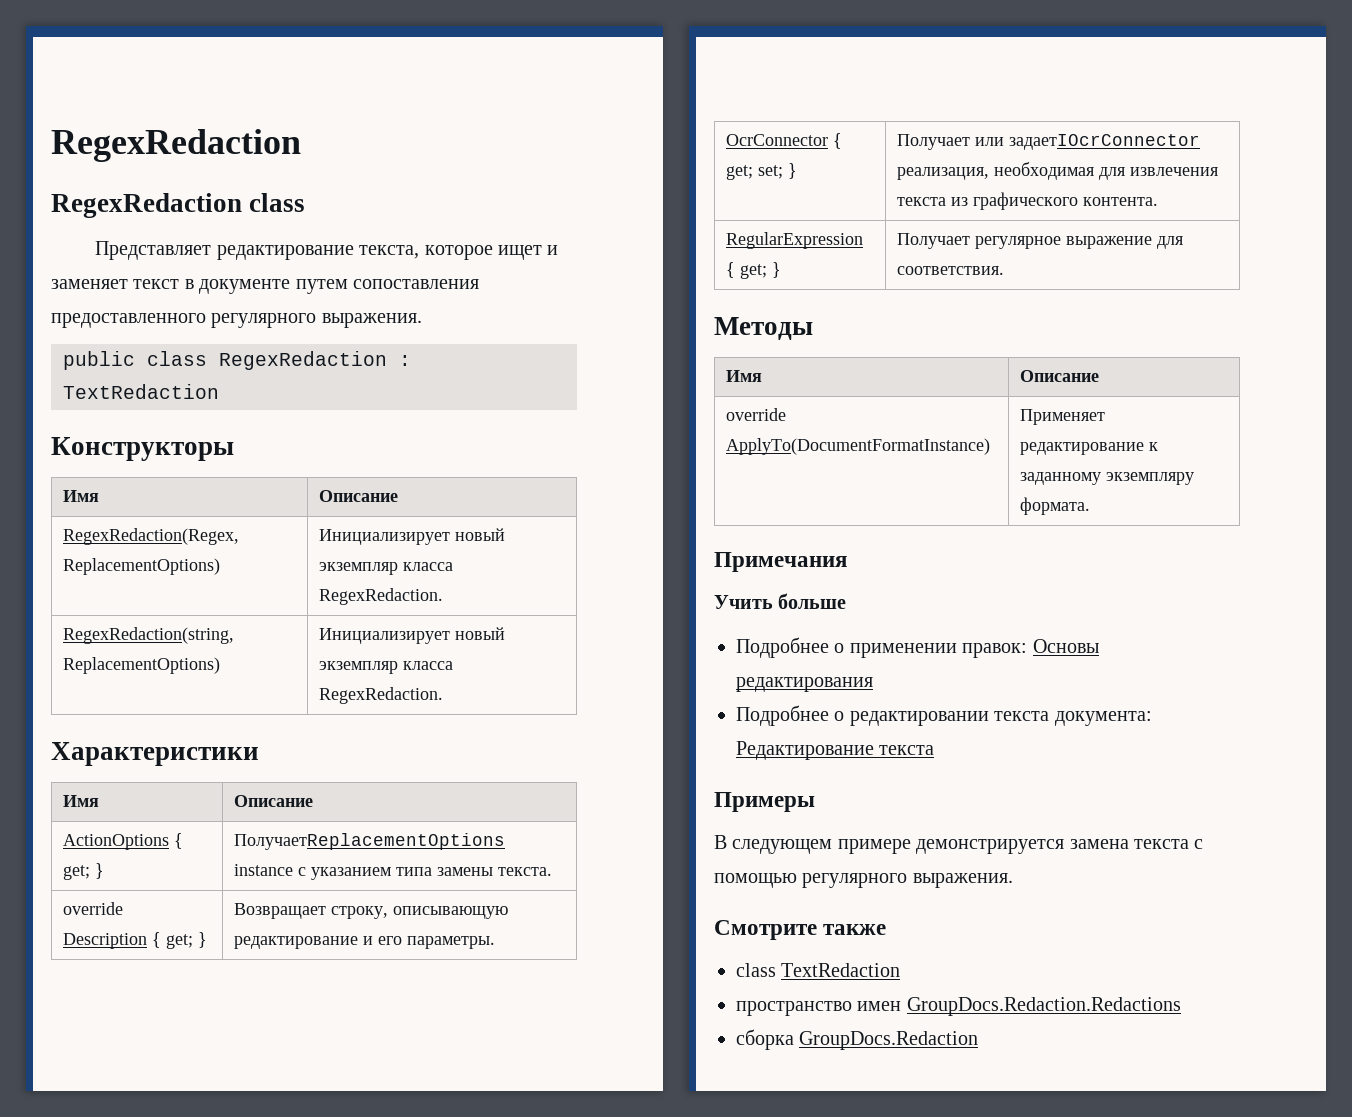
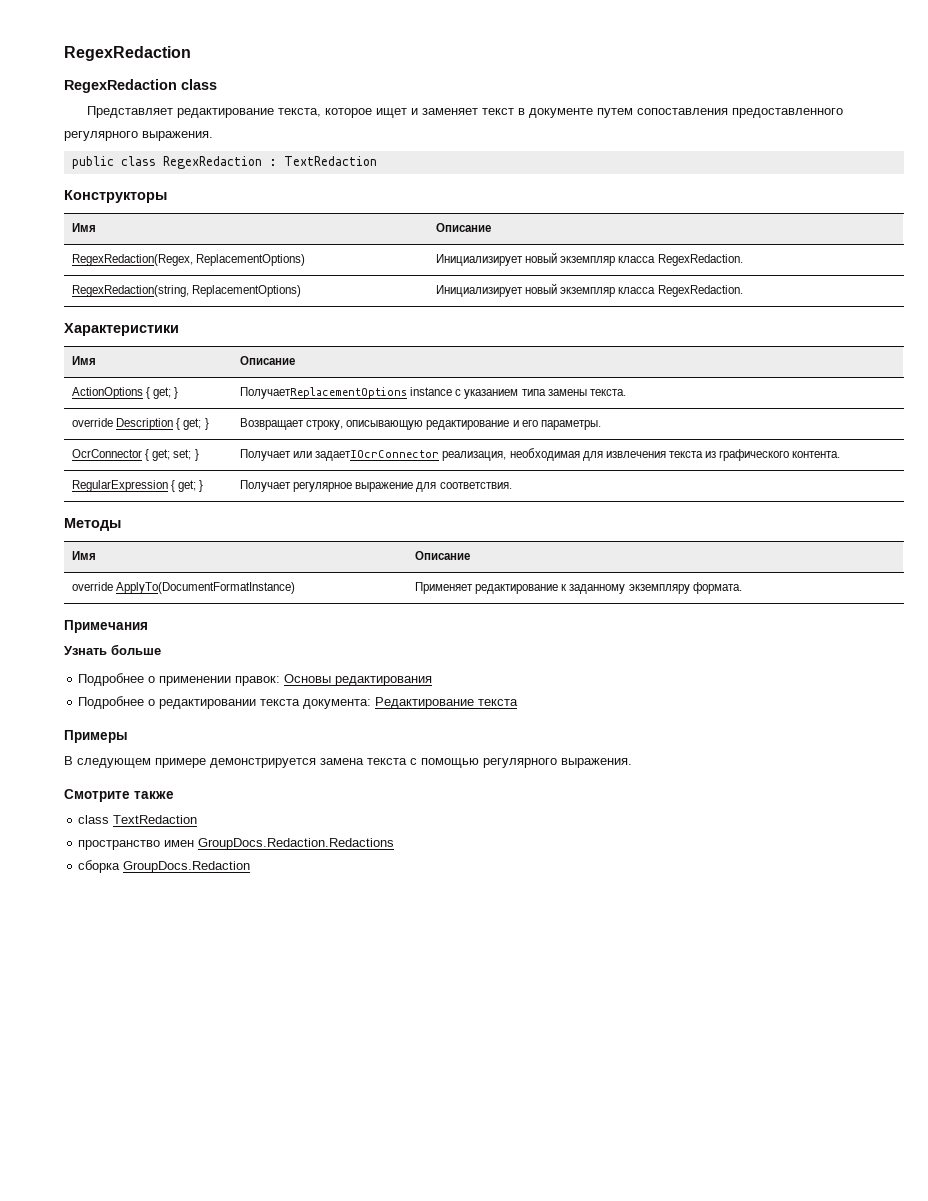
- Учить больше
+ Узнать больше

